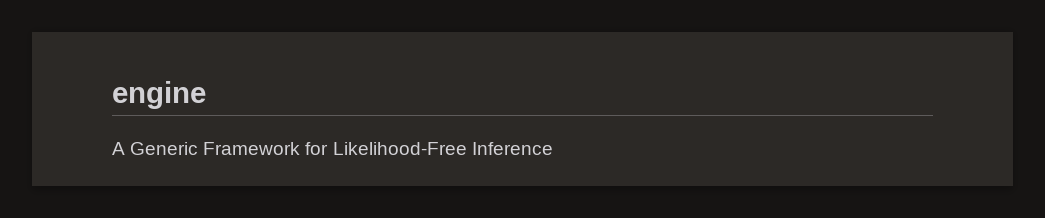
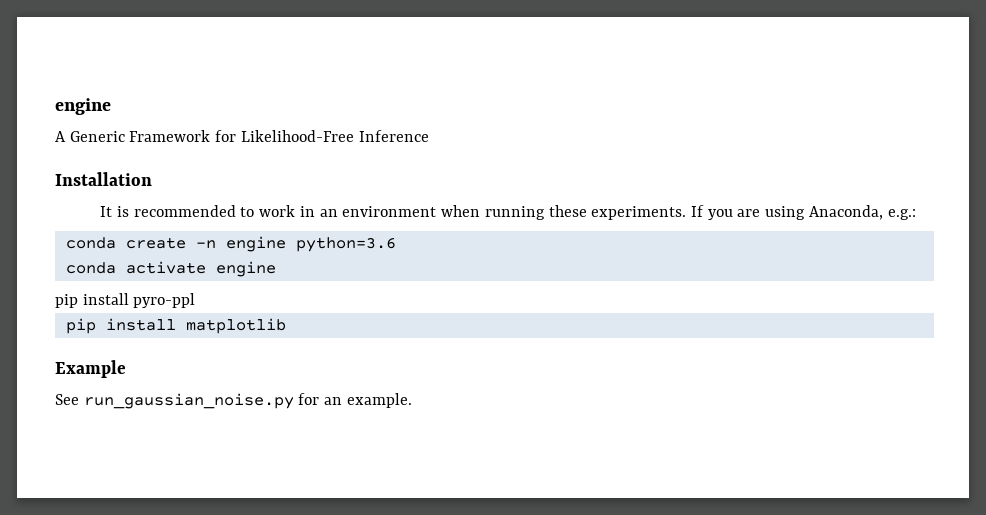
+ Installation
+ It is recommended to work in an environment when running these experiments. If you are using Anaconda, e.g.:
+ conda create -n engine python=3.6
+ conda activate engine
+ pip install pyro-ppl
+ pip install matplotlib
+ Example
+ See run_gaussian_noise.py for an example.

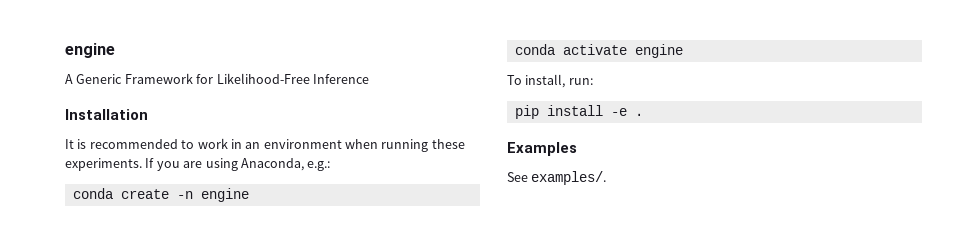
- conda create -n engine python=3.6
+ conda create -n engine
- pip install pyro-ppl
- pip install matplotlib
- Example
- See run_gaussian_noise.py for an example.
+ To install, run:
+ pip install -e .
+ Examples
+ See examples/.

